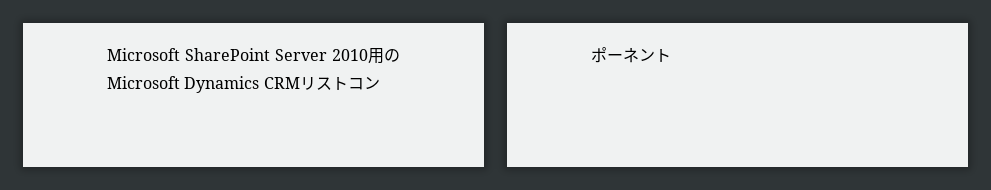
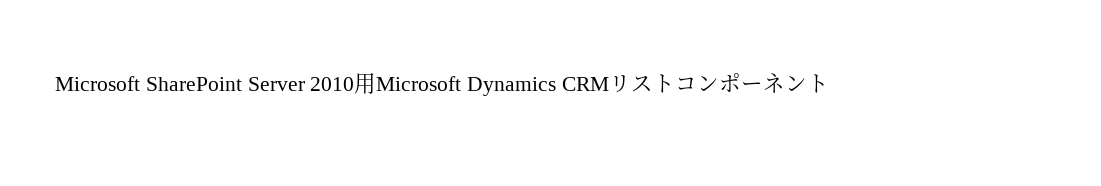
- Microsoft SharePoint Server 2010用のMicrosoft Dynamics CRMリストコンポーネント
+ Microsoft SharePoint Server 2010用Microsoft Dynamics CRMリストコンポーネント

